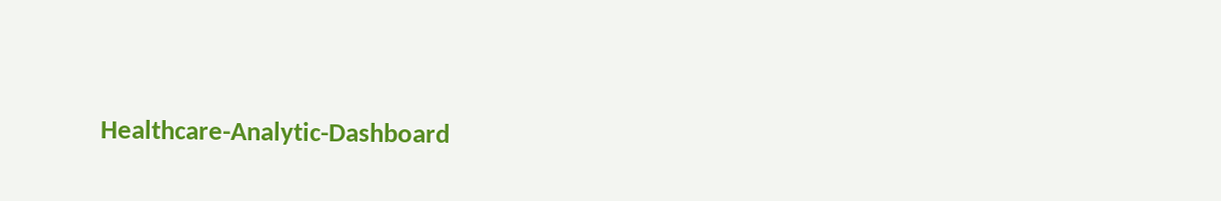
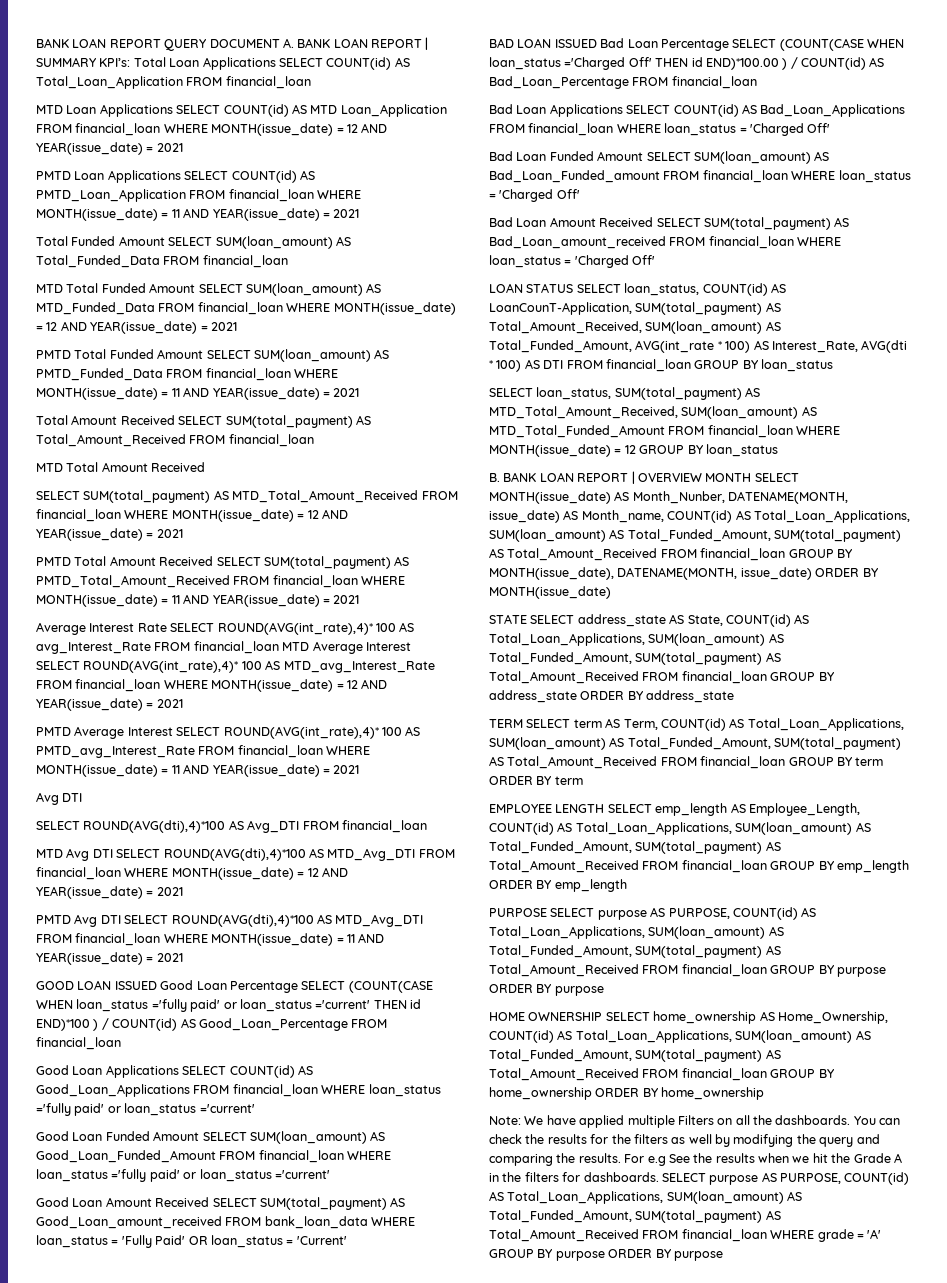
- Healthcare-Analytic-Dashboard
+ BANK LOAN REPORT QUERY DOCUMENT A. BANK LOAN REPORT | SUMMARY KPI’s: Total Loan Applications SELECT COUNT(id) AS Total_Loan_Application FROM financial_loan
+ MTD Loan Applications SELECT COUNT(id) AS MTD Loan_Application FROM financial_loan WHERE MONTH(issue_date) = 12 AND YEAR(issue_date) = 2021
+ PMTD Loan Applications SELECT COUNT(id) AS PMTD_Loan_Application FROM financial_loan WHERE MONTH(issue_date) = 11 AND YEAR(issue_date) = 2021
+ Total Funded Amount SELECT SUM(loan_amount) AS Total_Funded_Data FROM financial_loan
+ MTD Total Funded Amount SELECT SUM(loan_amount) AS MTD_Funded_Data FROM financial_loan WHERE MONTH(issue_date) = 12 AND YEAR(issue_date) = 2021
+ PMTD Total Funded Amount SELECT SUM(loan_amount) AS PMTD_Funded_Data FROM financial_loan WHERE MONTH(issue_date) = 11 AND YEAR(issue_date) = 2021
+ Total Amount Received SELECT SUM(total_payment) AS Total_Amount_Received FROM financial_loan
+ MTD Total Amount Received
+ SELECT SUM(total_payment) AS MTD_Total_Amount_Received FROM financial_loan WHERE MONTH(issue_date) = 12 AND YEAR(issue_date) = 2021
+ PMTD Total Amount Received SELECT SUM(total_payment) AS PMTD_Total_Amount_Received FROM financial_loan WHERE MONTH(issue_date) = 11 AND YEAR(issue_date) = 2021
+ Average Interest Rate SELECT ROUND(AVG(int_rate),4)* 100 AS avg_Interest_Rate FROM financial_loan MTD Average Interest SELECT ROUND(AVG(int_rate),4)* 100 AS MTD_avg_Interest_Rate FROM financial_loan WHERE MONTH(issue_date) = 12 AND YEAR(issue_date) = 2021
+ PMTD Average Interest SELECT ROUND(AVG(int_rate),4)* 100 AS PMTD_avg_Interest_Rate FROM financial_loan WHERE MONTH(issue_date) = 11 AND YEAR(issue_date) = 2021
+ Avg DTI
+ SELECT ROUND(AVG(dti),4)*100 AS Avg_DTI FROM financial_loan
+ MTD Avg DTI SELECT ROUND(AVG(dti),4)*100 AS MTD_Avg_DTI FROM financial_loan WHERE MONTH(issue_date) = 12 AND YEAR(issue_date) = 2021
+ PMTD Avg DTI SELECT ROUND(AVG(dti),4)*100 AS MTD_Avg_DTI FROM financial_loan WHERE MONTH(issue_date) = 11 AND YEAR(issue_date) = 2021
+ GOOD LOAN ISSUED Good Loan Percentage SELECT (COUNT(CASE WHEN loan_status ='fully paid' or loan_status ='current' THEN id END)*100 ) / COUNT(id) AS Good_Loan_Percentage FROM financial_loan
+ Good Loan Applications SELECT COUNT(id) AS Good_Loan_Applications FROM financial_loan WHERE loan_status ='fully paid' or loan_status ='current'
+ Good Loan Funded Amount SELECT SUM(loan_amount) AS Good_Loan_Funded_Amount FROM financial_loan WHERE loan_status ='fully paid' or loan_status ='current'
+ Good Loan Amount Received SELECT SUM(total_payment) AS Good_Loan_amount_received FROM bank_loan_data WHERE loan_status = 'Fully Paid' OR loan_status = 'Current'
+ BAD LOAN ISSUED Bad Loan Percentage SELECT (COUNT(CASE WHEN loan_status ='Charged Off' THEN id END)*100.00 ) / COUNT(id) AS Bad_Loan_Percentage FROM financial_loan
+ Bad Loan Applications SELECT COUNT(id) AS Bad_Loan_Applications FROM financial_loan WHERE loan_status = 'Charged Off'
+ Bad Loan Funded Amount SELECT SUM(loan_amount) AS Bad_Loan_Funded_amount FROM financial_loan WHERE loan_status = 'Charged Off'
+ Bad Loan Amount Received SELECT SUM(total_payment) AS Bad_Loan_amount_received FROM financial_loan WHERE loan_status = 'Charged Off'
+ LOAN STATUS SELECT loan_status, COUNT(id) AS LoanCounT-Application, SUM(total_payment) AS Total_Amount_Received, SUM(loan_amount) AS Total_Funded_Amount, AVG(int_rate * 100) AS Interest_Rate, AVG(dti * 100) AS DTI FROM financial_loan GROUP BY loan_status
+ SELECT loan_status, SUM(total_payment) AS MTD_Total_Amount_Received, SUM(loan_amount) AS MTD_Total_Funded_Amount FROM financial_loan WHERE MONTH(issue_date) = 12 GROUP BY loan_status
+ B. BANK LOAN REPORT | OVERVIEW MONTH SELECT MONTH(issue_date) AS Month_Nunber, DATENAME(MONTH, issue_date) AS Month_name, COUNT(id) AS Total_Loan_Applications, SUM(loan_amount) AS Total_Funded_Amount, SUM(total_payment) AS Total_Amount_Received FROM financial_loan GROUP BY MONTH(issue_date), DATENAME(MONTH, issue_date) ORDER BY MONTH(issue_date)
+ STATE SELECT address_state AS State, COUNT(id) AS Total_Loan_Applications, SUM(loan_amount) AS Total_Funded_Amount, SUM(total_payment) AS Total_Amount_Received FROM financial_loan GROUP BY address_state ORDER BY address_state
+ TERM SELECT term AS Term, COUNT(id) AS Total_Loan_Applications, SUM(loan_amount) AS Total_Funded_Amount, SUM(total_payment) AS Total_Amount_Received FROM financial_loan GROUP BY term ORDER BY term
+ EMPLOYEE LENGTH SELECT emp_length AS Employee_Length, COUNT(id) AS Total_Loan_Applications, SUM(loan_amount) AS Total_Funded_Amount, SUM(total_payment) AS Total_Amount_Received FROM financial_loan GROUP BY emp_length ORDER BY emp_length
+ PURPOSE SELECT purpose AS PURPOSE, COUNT(id) AS Total_Loan_Applications, SUM(loan_amount) AS Total_Funded_Amount, SUM(total_payment) AS Total_Amount_Received FROM financial_loan GROUP BY purpose ORDER BY purpose
+ HOME OWNERSHIP SELECT home_ownership AS Home_Ownership, COUNT(id) AS Total_Loan_Applications, SUM(loan_amount) AS Total_Funded_Amount, SUM(total_payment) AS Total_Amount_Received FROM financial_loan GROUP BY home_ownership ORDER BY home_ownership
+ Note: We have applied multiple Filters on all the dashboards. You can check the results for the filters as well by modifying the query and comparing the results. For e.g See the results when we hit the Grade A in the filters for dashboards. SELECT purpose AS PURPOSE, COUNT(id) AS Total_Loan_Applications, SUM(loan_amount) AS Total_Funded_Amount, SUM(total_payment) AS Total_Amount_Received FROM financial_loan WHERE grade = 'A' GROUP BY purpose ORDER BY purpose

